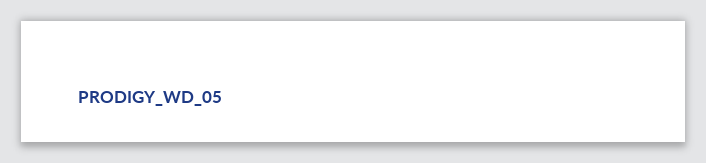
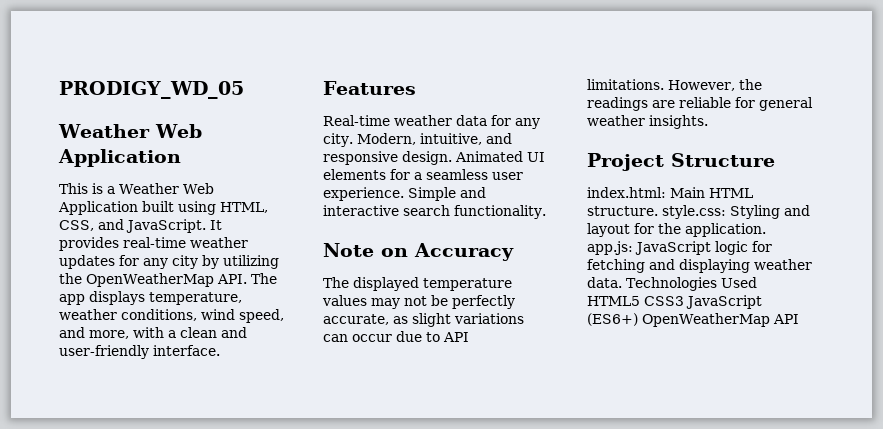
  PRODIGY_WD_05
+ Weather Web Application
+ This is a Weather Web Application built using HTML, CSS, and JavaScript. It provides real-time weather updates for any city by utilizing the OpenWeatherMap API. The app displays temperature, weather conditions, wind speed, and more, with a clean and user-friendly interface.
+ Features
+ Real-time weather data for any city. Modern, intuitive, and responsive design. Animated UI elements for a seamless user experience. Simple and interactive search functionality.
+ Note on Accuracy
+ The displayed temperature values may not be perfectly accurate, as slight variations can occur due to API limitations. However, the readings are reliable for general weather insights.
+ Project Structure
+ index.html: Main HTML structure. style.css: Styling and layout for the application. app.js: JavaScript logic for fetching and displaying weather data. Technologies Used HTML5 CSS3 JavaScript (ES6+) OpenWeatherMap API

